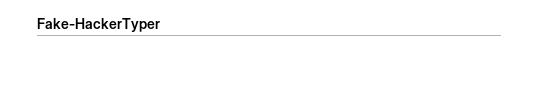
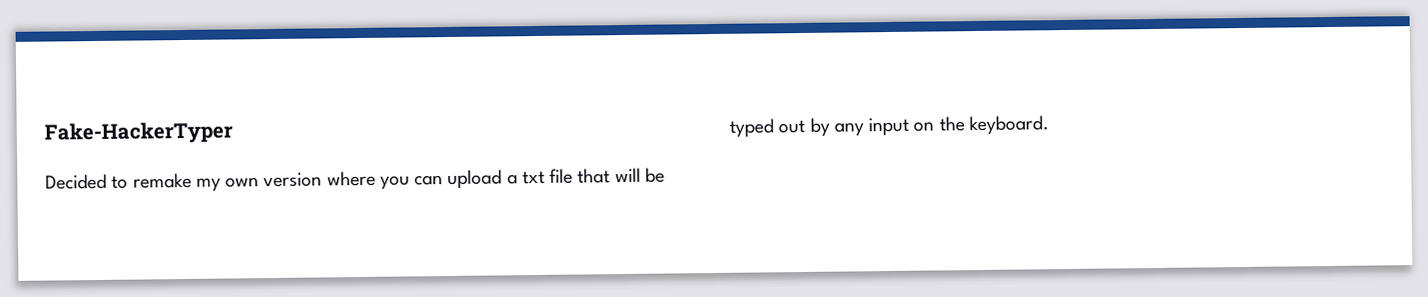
+ Decided to remake my own version where you can upload a txt file that will be typed out by any input on the keyboard.

